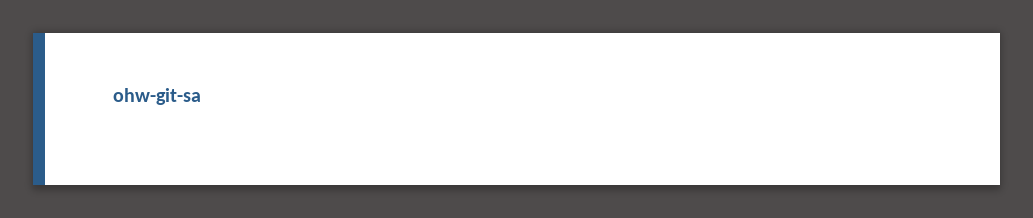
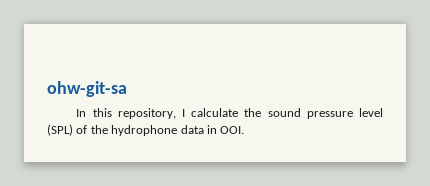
+ In this repository, I calculate the sound pressure level (SPL) of the hydrophone data in OOI.

